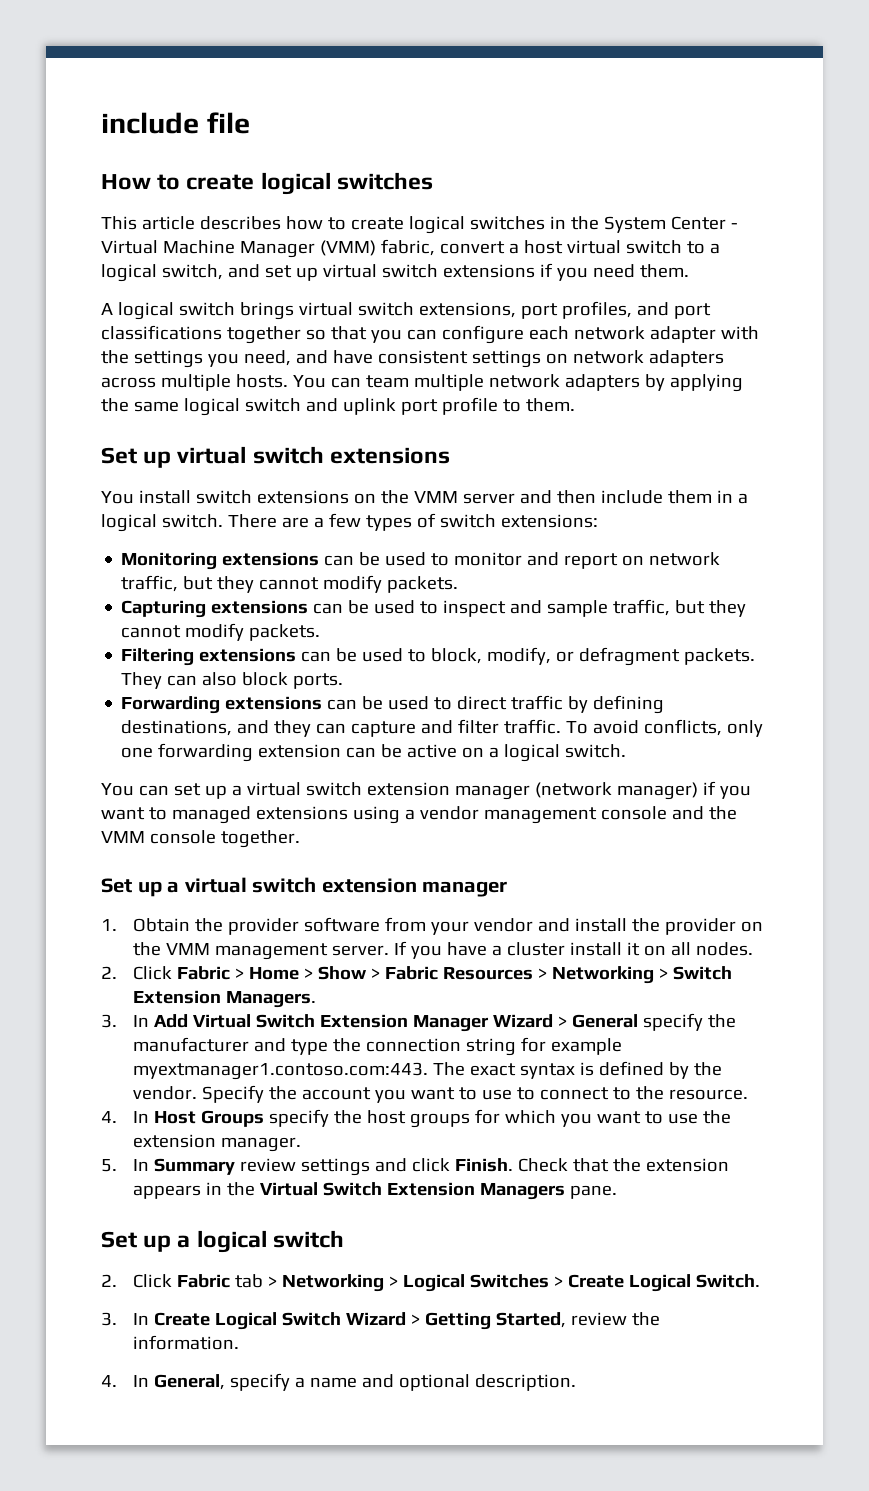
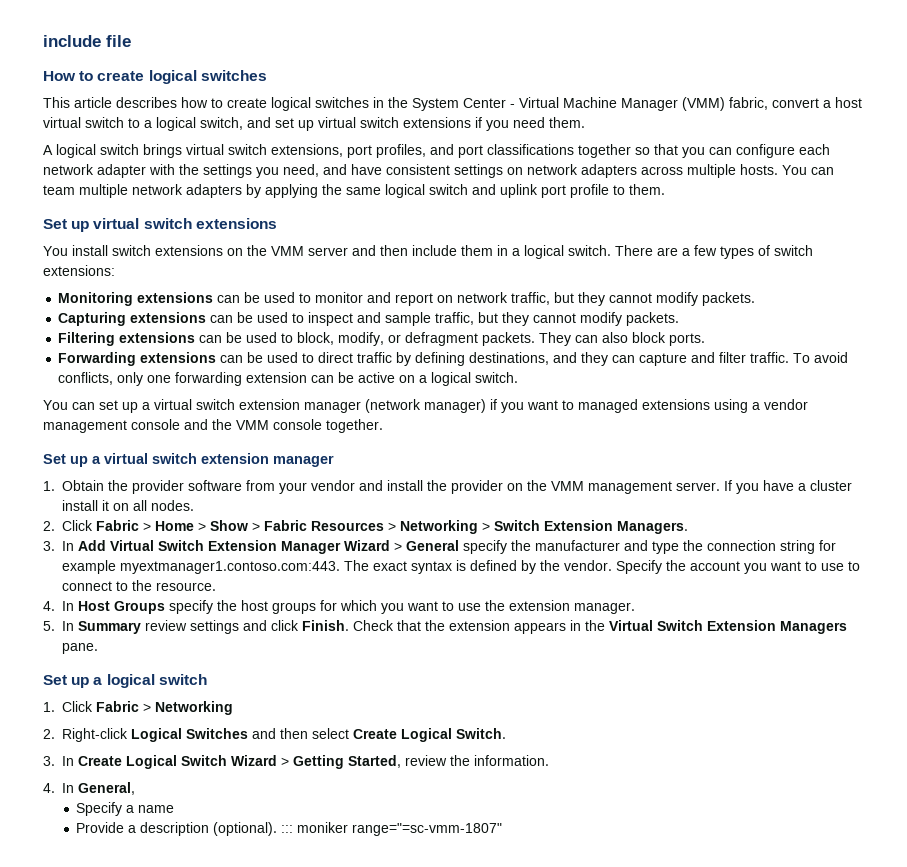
- 2. Click Fabric tab > Networking > Logical Switches > Create Logical Switch.
+ 1. Click Fabric > Networking
+ 2. Right-click Logical Switches and then select Create Logical Switch.
- 4. In General, specify a name and optional description.
+ 4. In General,
+ Specify a name
+ Provide a description (optional). ::: moniker range="=sc-vmm-1807"

